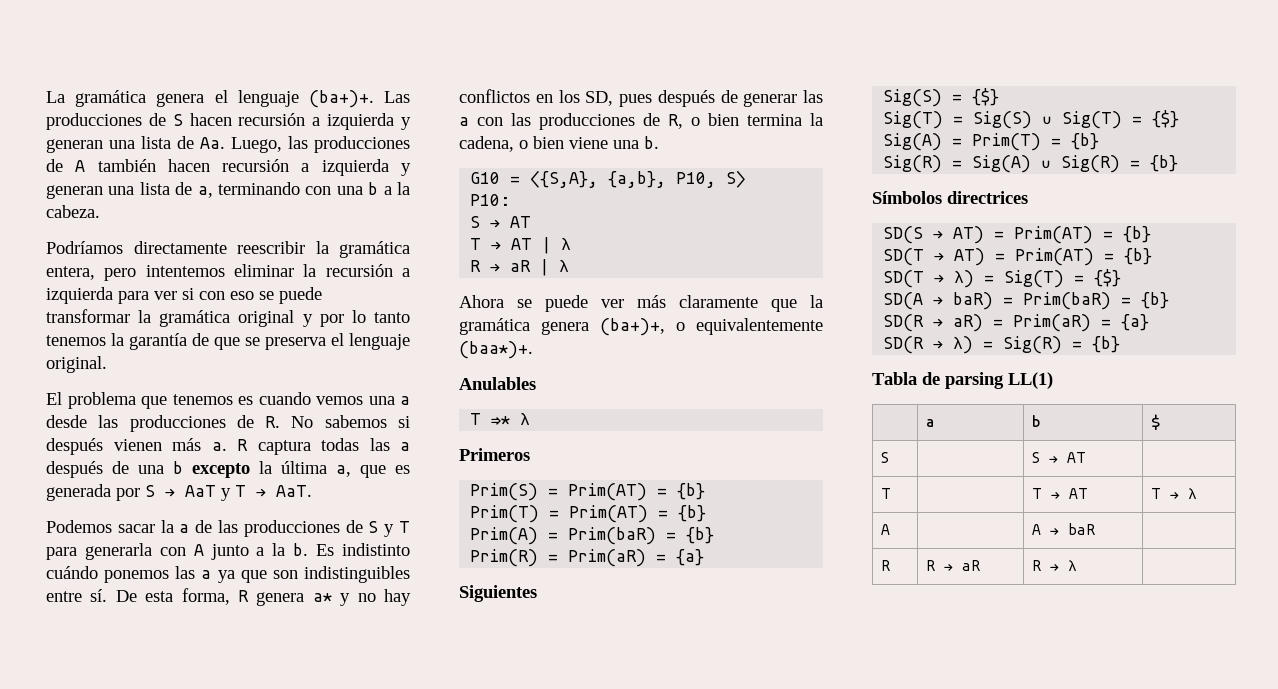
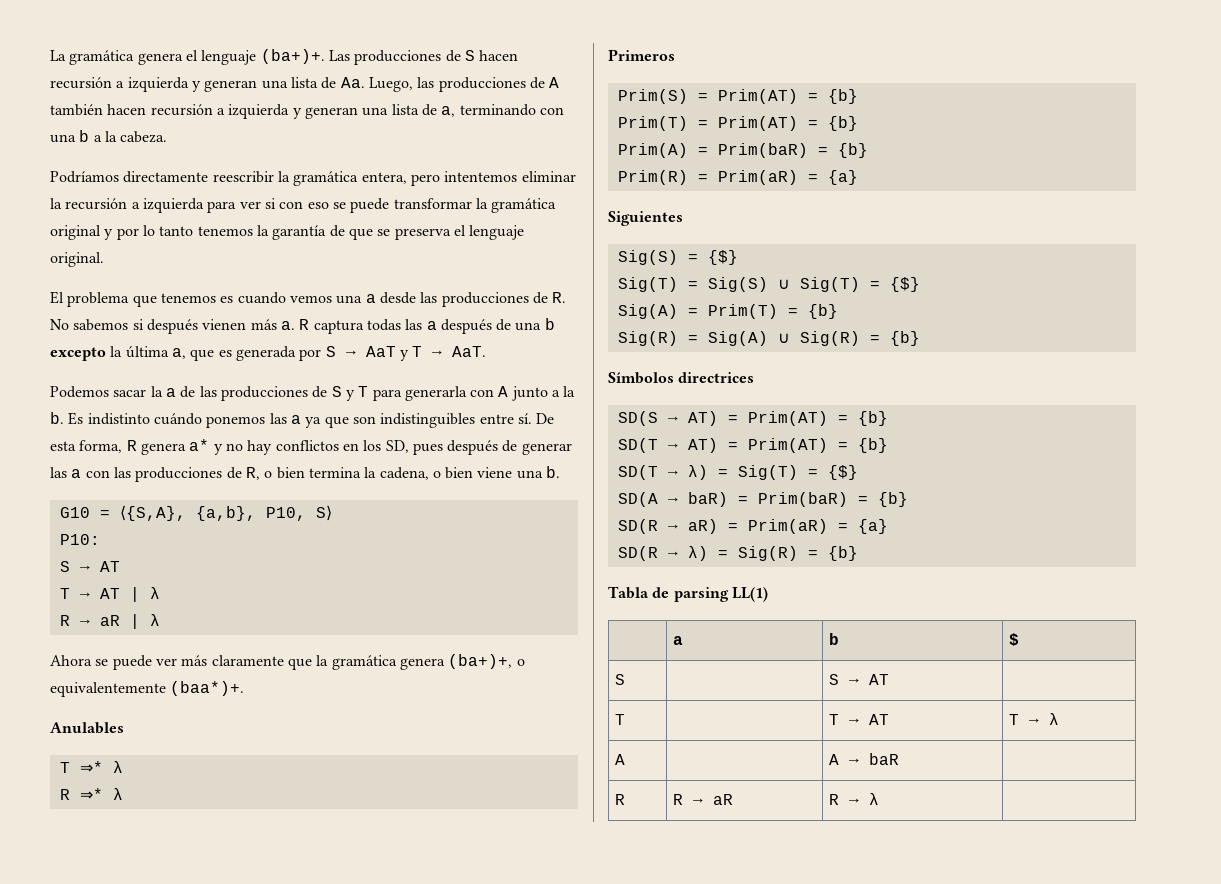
+ R ⇒* λ

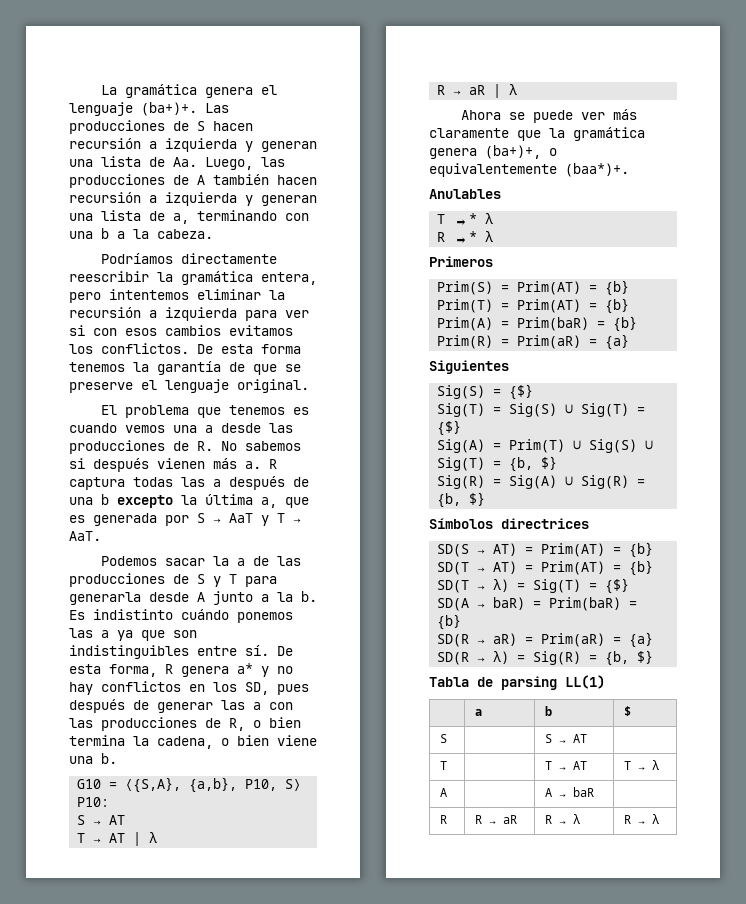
- Podríamos directamente reescribir la gramática entera, pero intentemos eliminar la recursión a izquierda para ver si con eso se puede transformar la gramática original y por lo tanto tenemos la garantía de que se preserva el lenguaje original.
+ Podríamos directamente reescribir la gramática entera, pero intentemos eliminar la recursión a izquierda para ver si con esos cambios evitamos los conflictos. De esta forma tenemos la garantía de que se preserve el lenguaje original.
- Podemos sacar la a de las producciones de S y T para generarla con A junto a la b.
+ Podemos sacar la a de las producciones de S y T para generarla desde A junto a la b.
- Sig(A) = Prim(T) = {b}
+ Sig(A) = Prim(T) ∪ Sig(S) ∪ Sig(T) = {b, $}
- Sig(R) = Sig(A) ∪ Sig(R) = {b}
+ Sig(R) = Sig(A) ∪ Sig(R) = {b, $}
- SD(R → λ) = Sig(R) = {b}
+ SD(R → λ) = Sig(R) = {b, $}
- R | R → aR | R → λ |
+ R | R → aR | R → λ | R → λ

